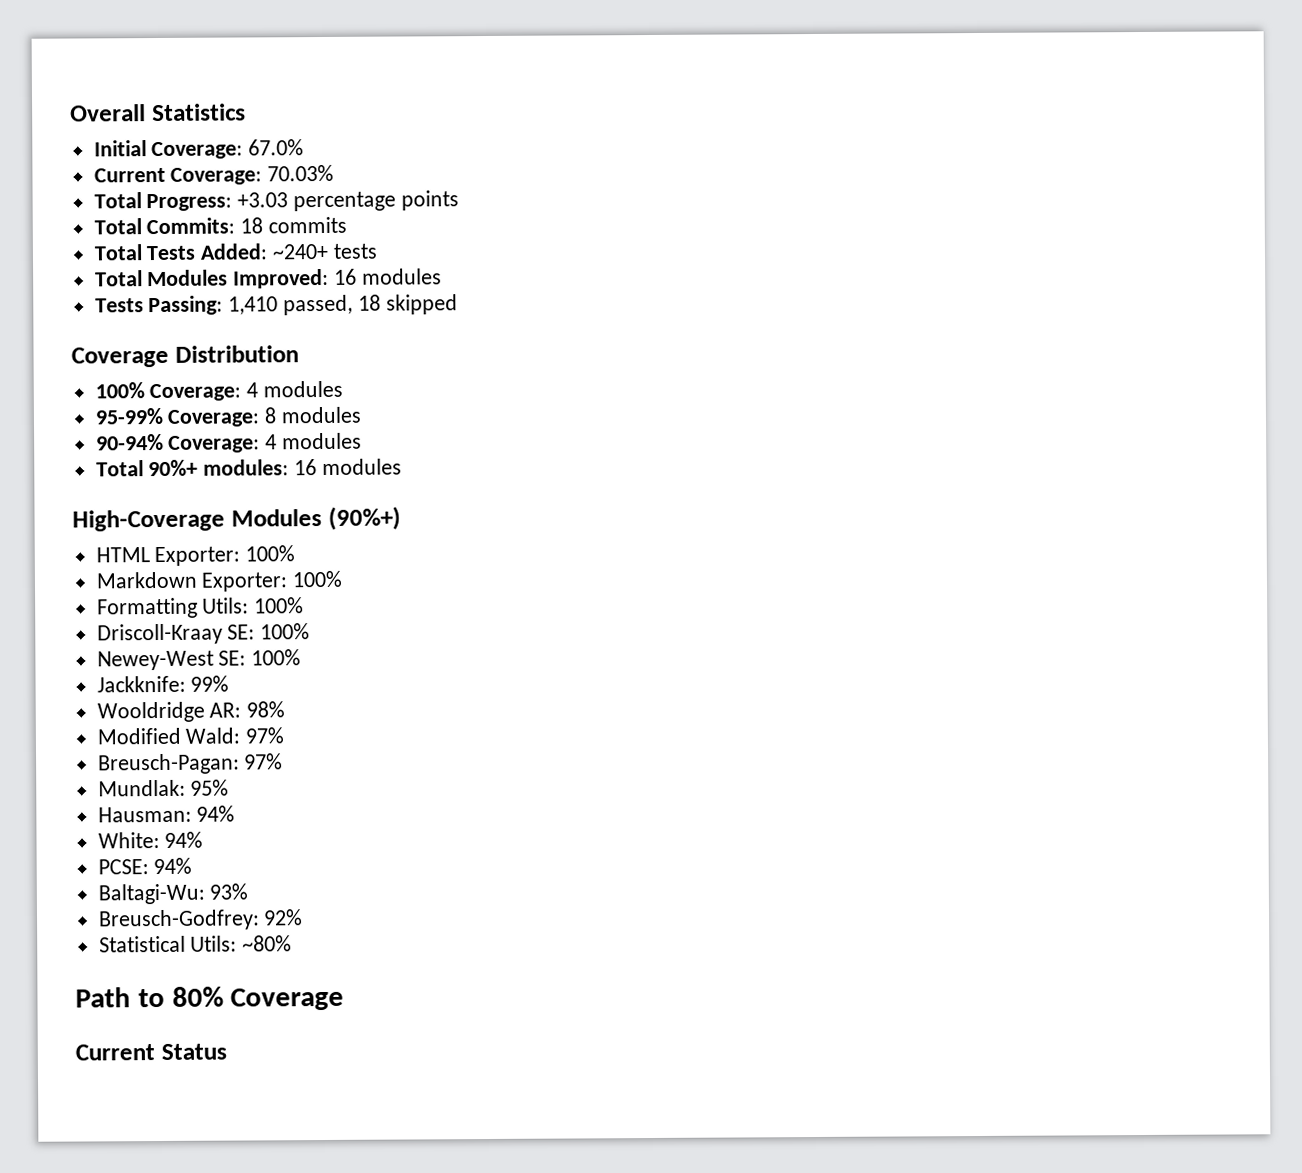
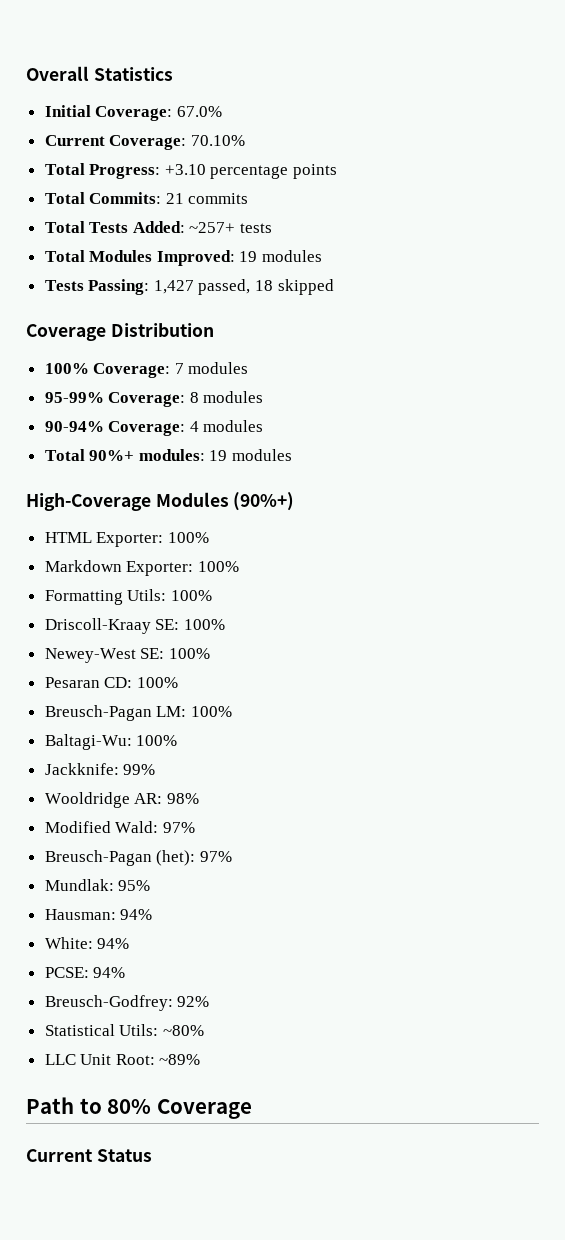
- Current Coverage: 70.03%
+ Current Coverage: 70.10%
- Total Progress: +3.03 percentage points
+ Total Progress: +3.10 percentage points
- Total Commits: 18 commits
+ Total Commits: 21 commits
- Total Tests Added: ~240+ tests
+ Total Tests Added: ~257+ tests
- Total Modules Improved: 16 modules
+ Total Modules Improved: 19 modules
- Tests Passing: 1,410 passed, 18 skipped
+ Tests Passing: 1,427 passed, 18 skipped
- 100% Coverage: 4 modules
+ 100% Coverage: 7 modules
- Total 90%+ modules: 16 modules
+ Total 90%+ modules: 19 modules
+ Pesaran CD: 100%
+ Breusch-Pagan LM: 100%
+ Baltagi-Wu: 100%
- Breusch-Pagan: 97%
+ Breusch-Pagan (het): 97%
- Baltagi-Wu: 93%
+ LLC Unit Root: ~89%

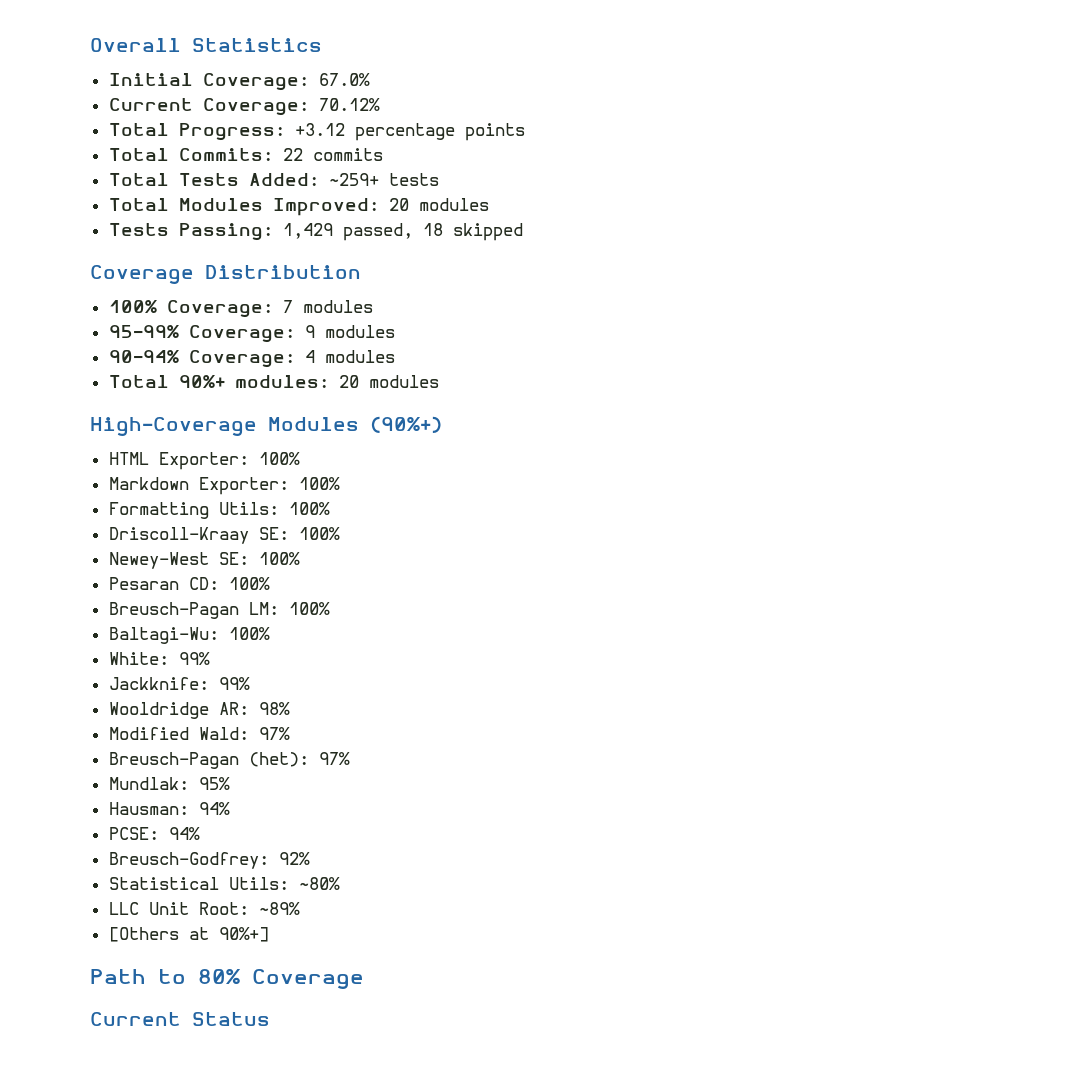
- Current Coverage: 70.10%
+ Current Coverage: 70.12%
- Total Progress: +3.10 percentage points
+ Total Progress: +3.12 percentage points
- Total Commits: 21 commits
+ Total Commits: 22 commits
- Total Tests Added: ~257+ tests
+ Total Tests Added: ~259+ tests
- Total Modules Improved: 19 modules
+ Total Modules Improved: 20 modules
- Tests Passing: 1,427 passed, 18 skipped
+ Tests Passing: 1,429 passed, 18 skipped
- 95-99% Coverage: 8 modules
+ 95-99% Coverage: 9 modules
- Total 90%+ modules: 19 modules
+ Total 90%+ modules: 20 modules
+ White: 99%
- White: 94%
+ [Others at 90%+]

